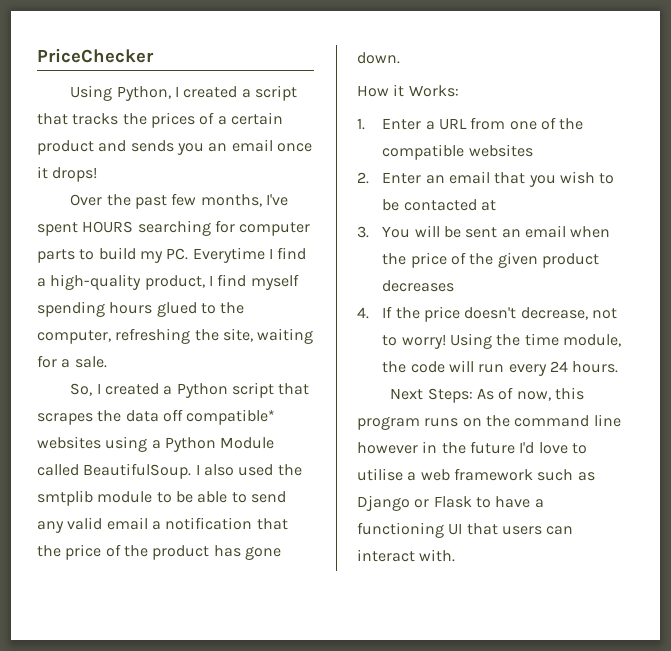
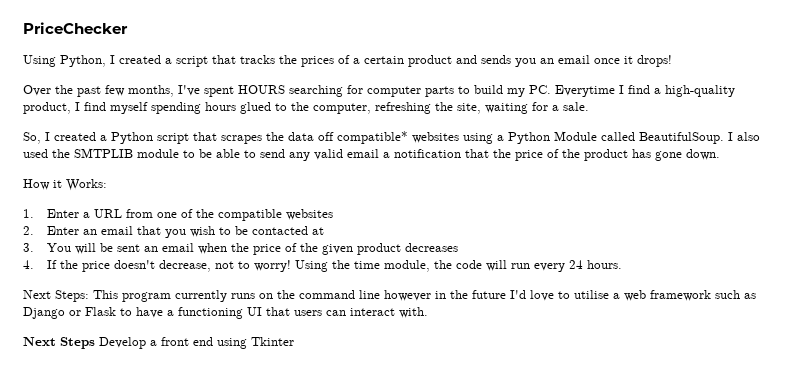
- I also used the smtplib module to be able to send any valid email a notification that the price of the product has gone down.
+ I also used the SMTPLIB module to be able to send any valid email a notification that the price of the product has gone down.
- Next Steps: As of now, this program runs on the command line however in the future I'd love to utilise a web framework such as Django or Flask to have a functioning UI that users can interact with.
+ Next Steps: This program currently runs on the command line however in the future I'd love to utilise a web framework such as Django or Flask to have a functioning UI that users can interact with.
+ Next Steps Develop a front end using Tkinter

